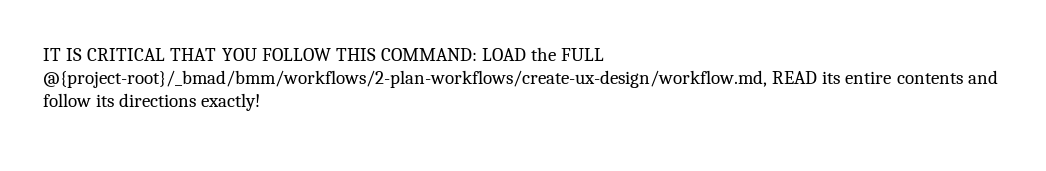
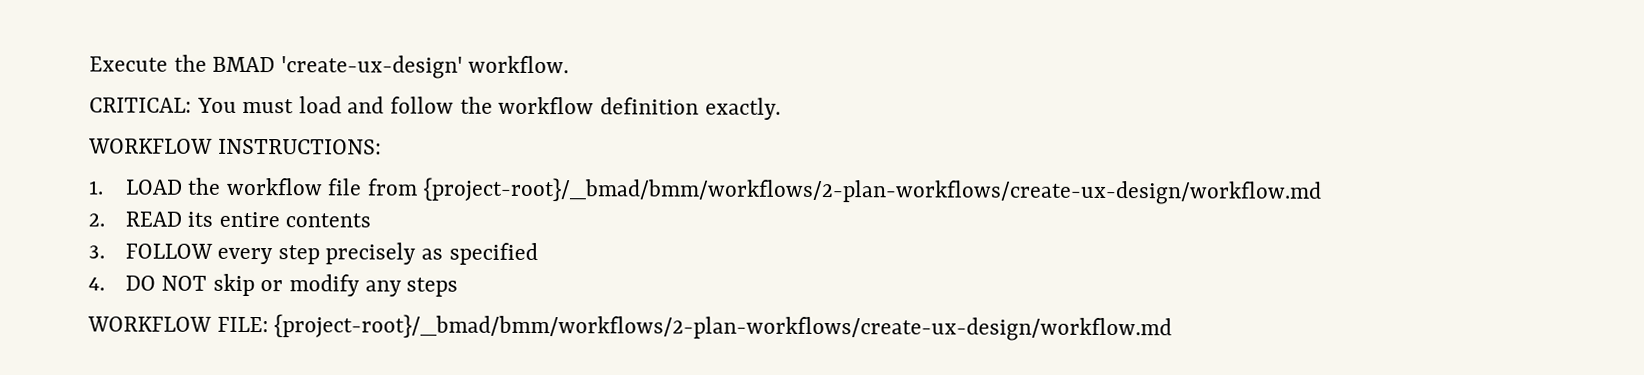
- IT IS CRITICAL THAT YOU FOLLOW THIS COMMAND: LOAD the FULL @{project-root}/_bmad/bmm/workflows/2-plan-workflows/create-ux-design/workflow.md, READ its entire contents and follow its directions exactly!
+ Execute the BMAD 'create-ux-design' workflow.
+ CRITICAL: You must load and follow the workflow definition exactly.
+ WORKFLOW INSTRUCTIONS:
+ 1. LOAD the workflow file from {project-root}/_bmad/bmm/workflows/2-plan-workflows/create-ux-design/workflow.md
+ 2. READ its entire contents
+ 3. FOLLOW every step precisely as specified
+ 4. DO NOT skip or modify any steps
+ WORKFLOW FILE: {project-root}/_bmad/bmm/workflows/2-plan-workflows/create-ux-design/workflow.md

